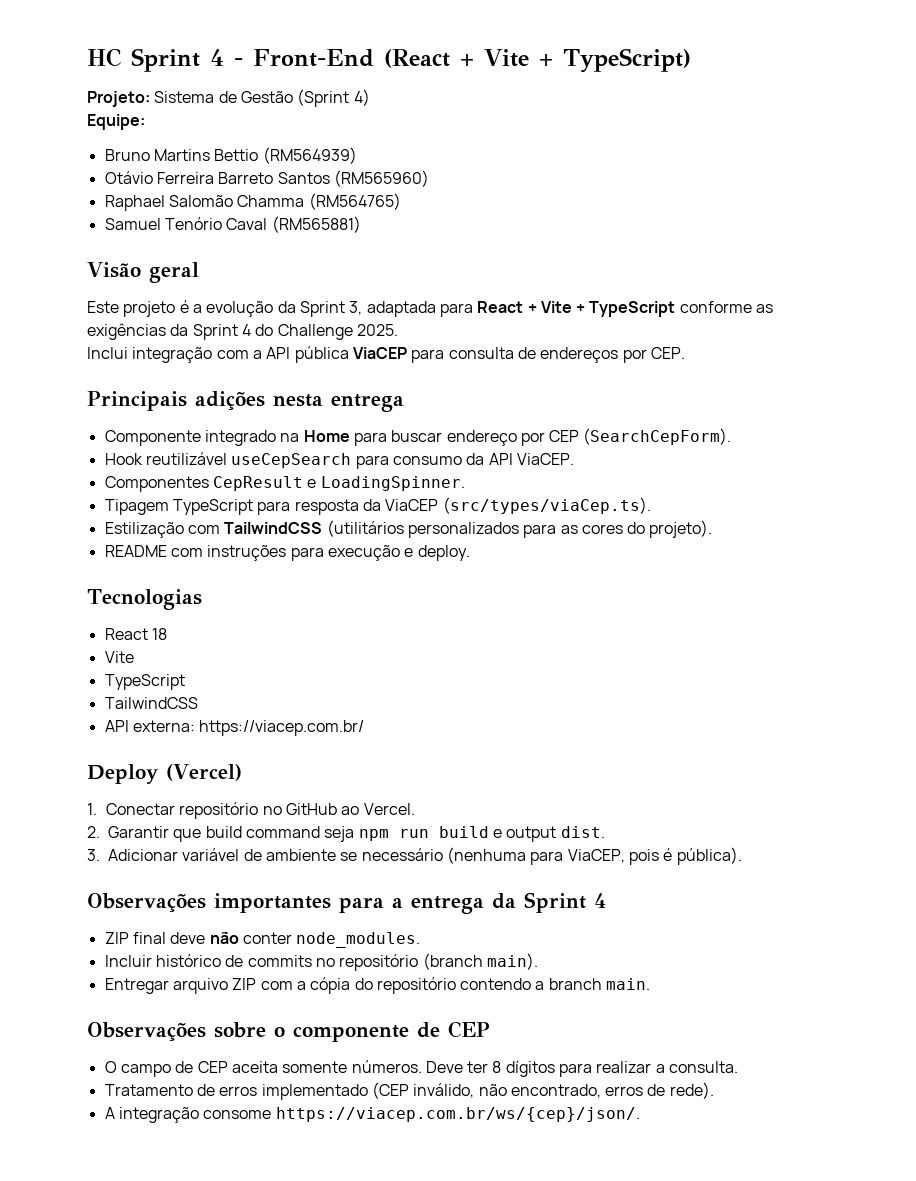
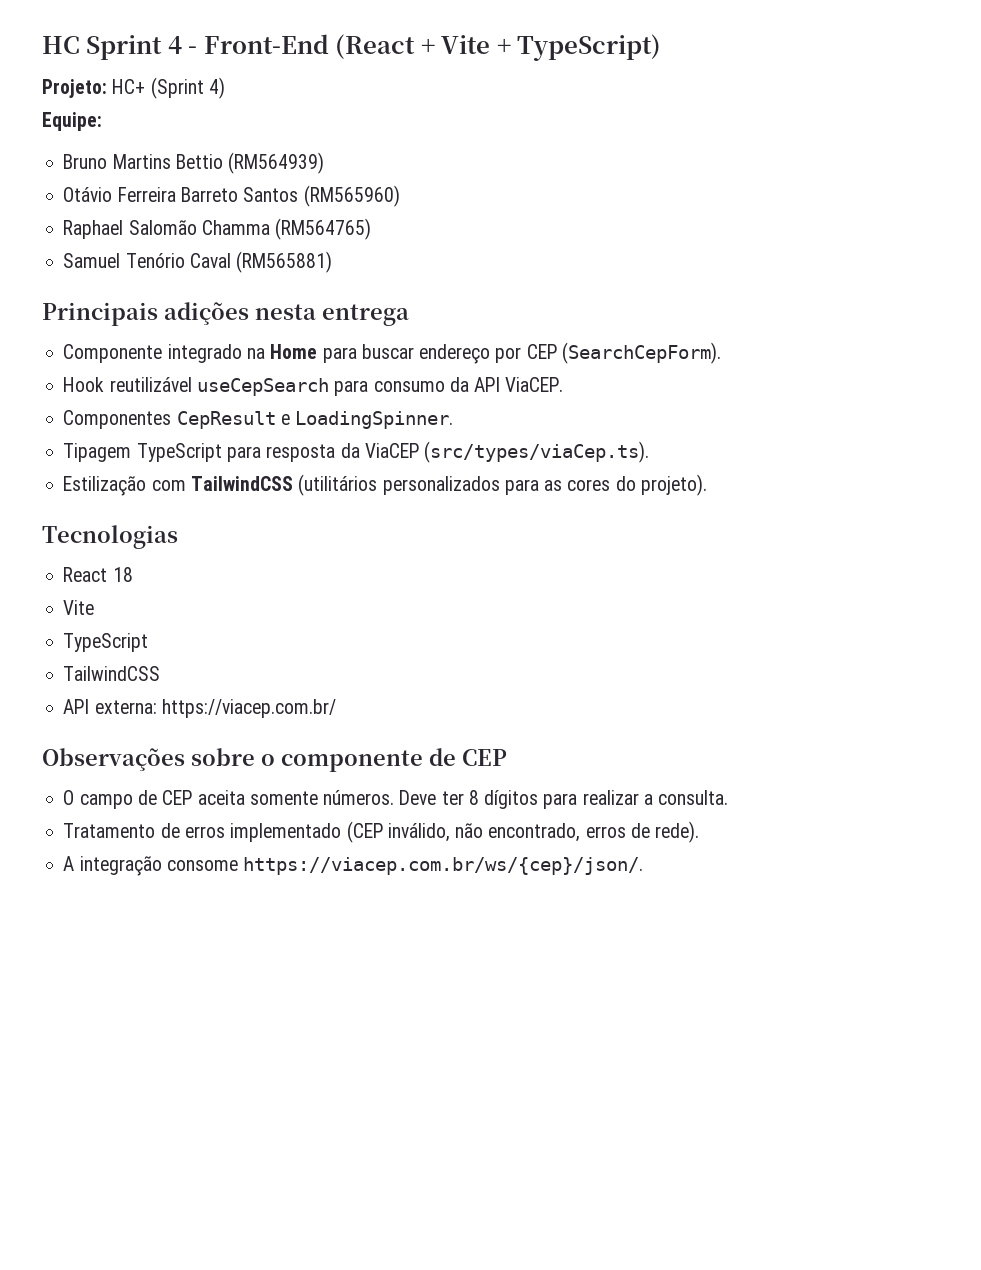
- Projeto: Sistema de Gestão (Sprint 4)
+ Projeto: HC+ (Sprint 4)
- Visão geral
- Este projeto é a evolução da Sprint 3, adaptada para React + Vite + TypeScript conforme as exigências da Sprint 4 do Challenge 2025.
- Inclui integração com a API pública ViaCEP para consulta de endereços por CEP.
- README com instruções para execução e deploy.
- Deploy (Vercel)
- 1. Conectar repositório no GitHub ao Vercel.
- 2. Garantir que build command seja npm run build e output dist.
- 3. Adicionar variável de ambiente se necessário (nenhuma para ViaCEP, pois é pública).
- Observações importantes para a entrega da Sprint 4
- ZIP final deve não conter node_modules.
- Incluir histórico de commits no repositório (branch main).
- Entregar arquivo ZIP com a cópia do repositório contendo a branch main.

